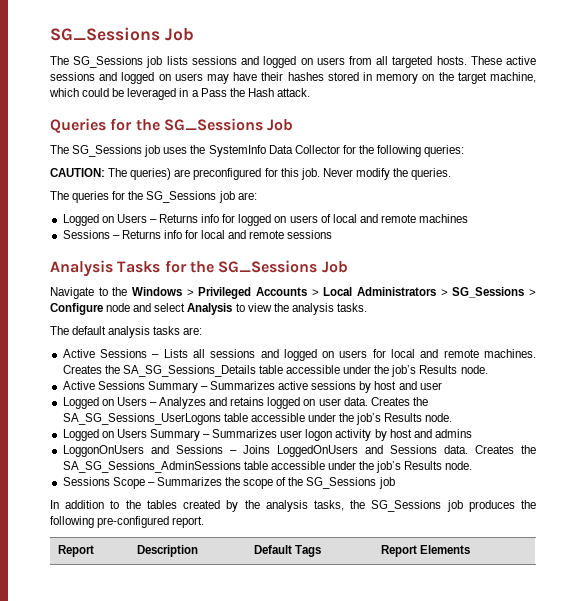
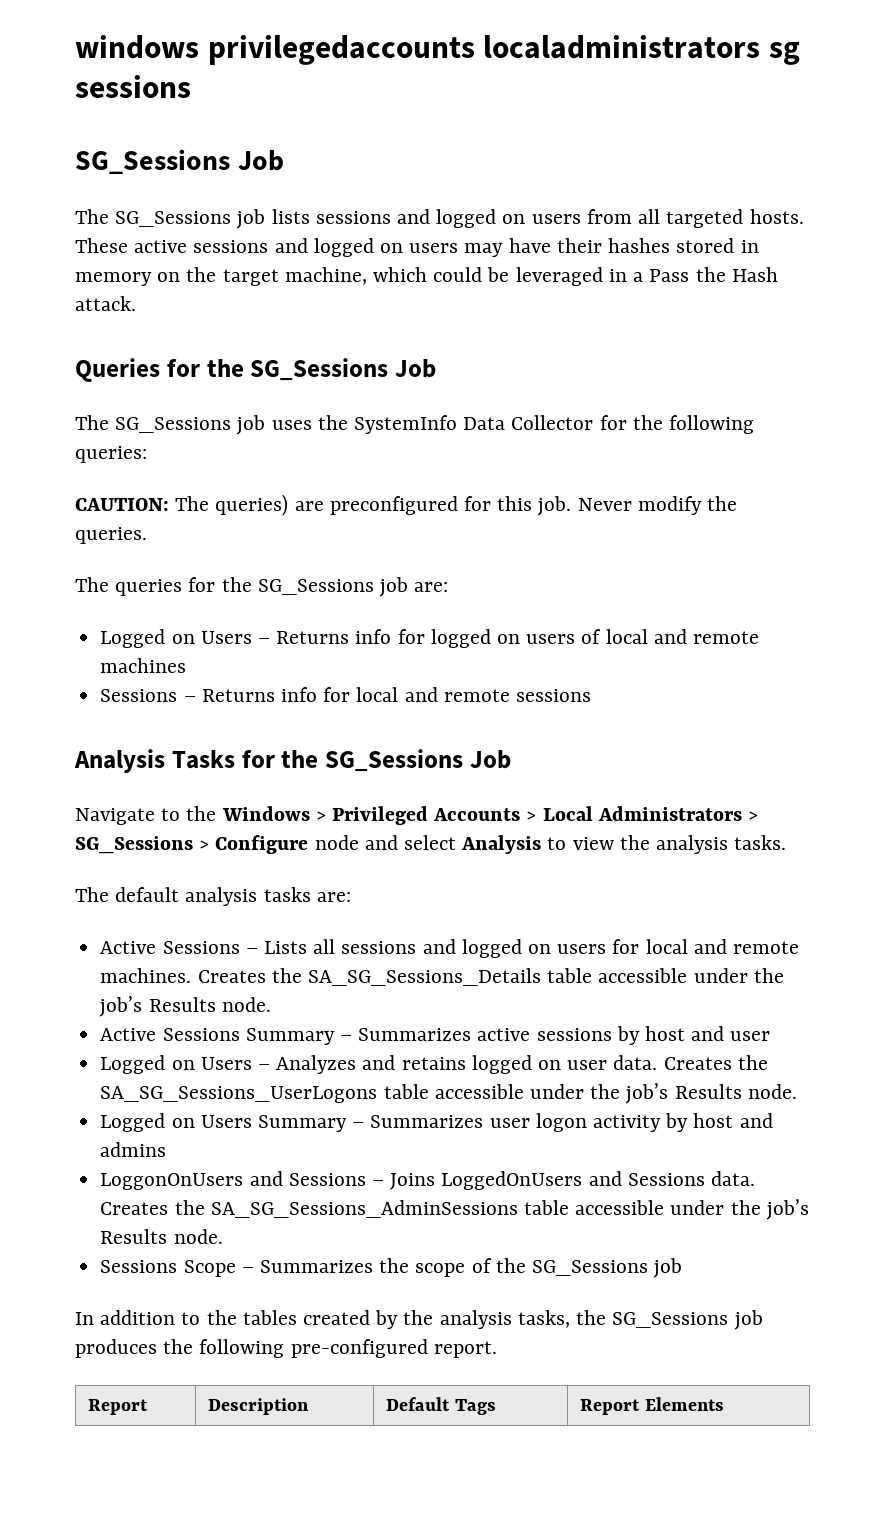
+ windows privilegedaccounts localadministrators sg sessions

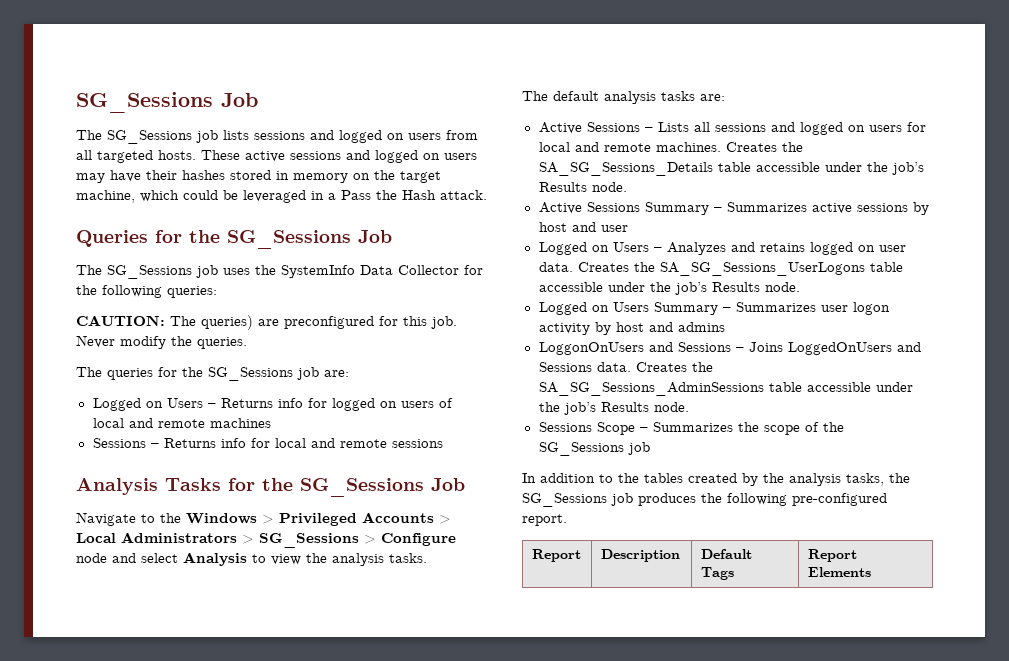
- windows privilegedaccounts localadministrators sg sessions

